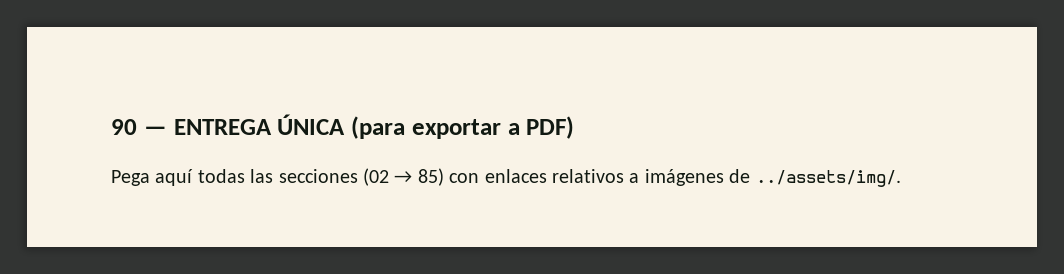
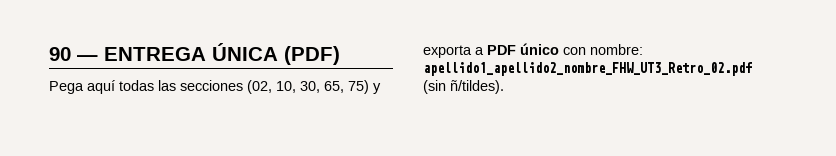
- 90 — ENTREGA ÚNICA (para exportar a PDF)
+ 90 — ENTREGA ÚNICA (PDF)
- Pega aquí todas las secciones (02 → 85) con enlaces relativos a imágenes de ../assets/img/.
+ Pega aquí todas las secciones (02, 10, 30, 65, 75) y exporta a PDF único con nombre: apellido1_apellido2_nombre_FHW_UT3_Retro_02.pdf (sin ñ/tildes).

